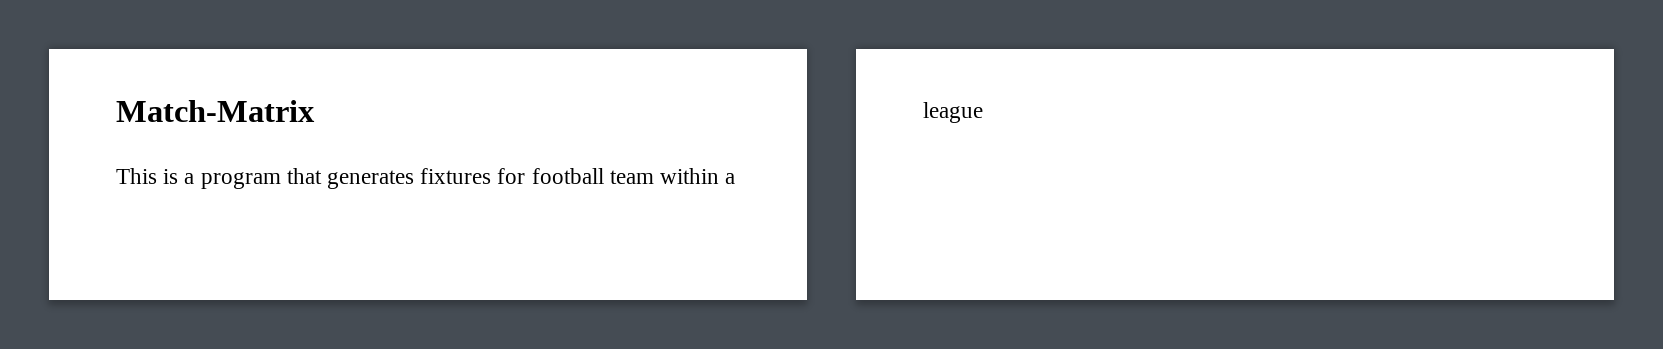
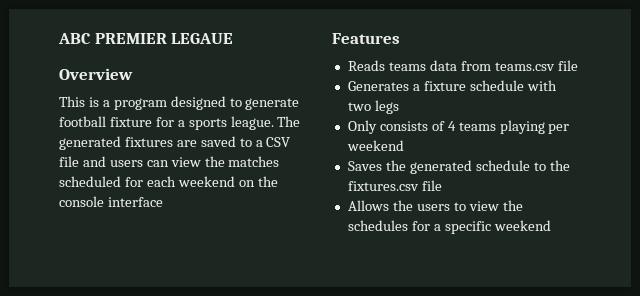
- Match-Matrix
+ ABC PREMIER LEGAUE
+ Overview
- This is a program that generates fixtures for football team within a league
+ This is a program designed to generate football fixture for a sports league. The generated fixtures are saved to a CSV file and users can view the matches scheduled for each weekend on the console interface
+ Features
+ Reads teams data from teams.csv file
+ Generates a fixture schedule with two legs
+ Only consists of 4 teams playing per weekend
+ Saves the generated schedule to the fixtures.csv file
+ Allows the users to view the schedules for a specific weekend

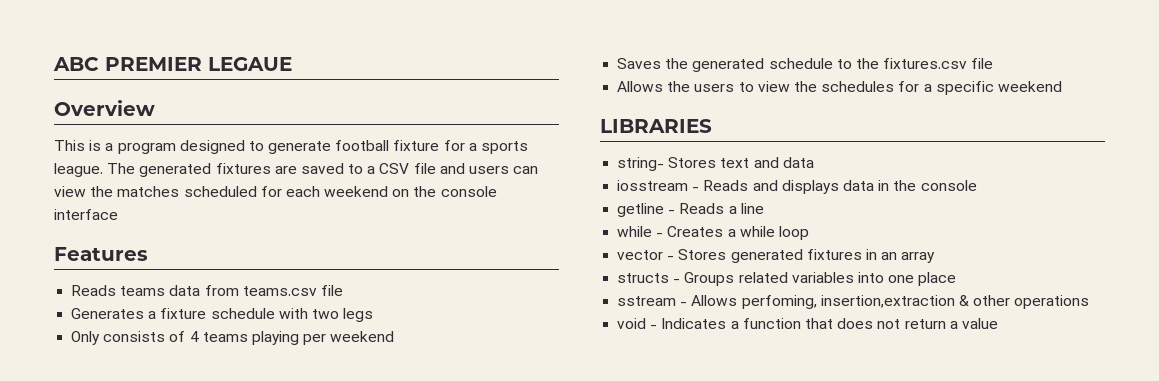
+ LIBRARIES
+ string- Stores text and data
+ iosstream - Reads and displays data in the console
+ getline - Reads a line
+ while - Creates a while loop
+ vector - Stores generated fixtures in an array
+ structs - Groups related variables into one place
+ sstream - Allows perfoming, insertion,extraction & other operations
+ void - Indicates a function that does not return a value

